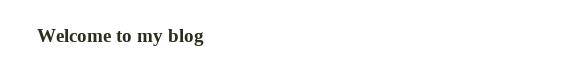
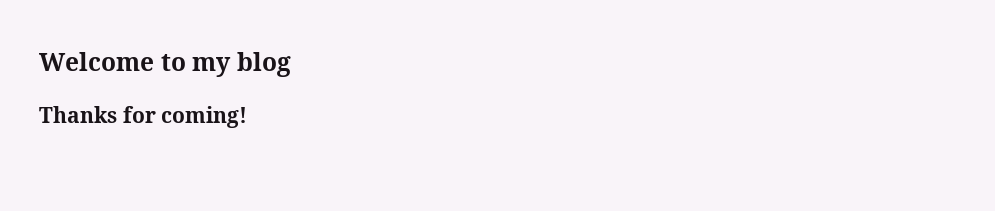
+ Thanks for coming!

